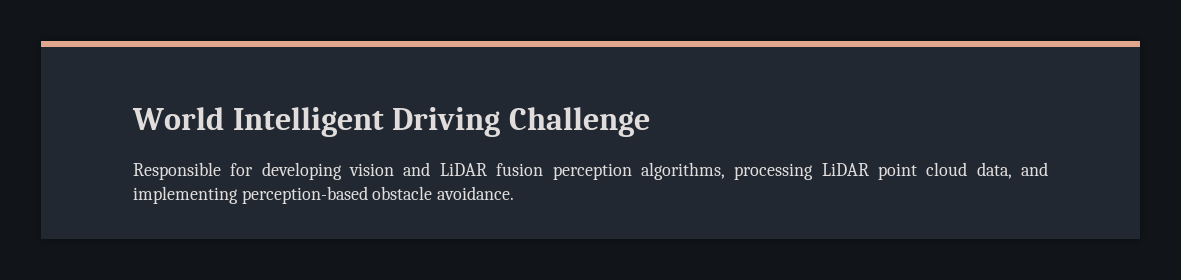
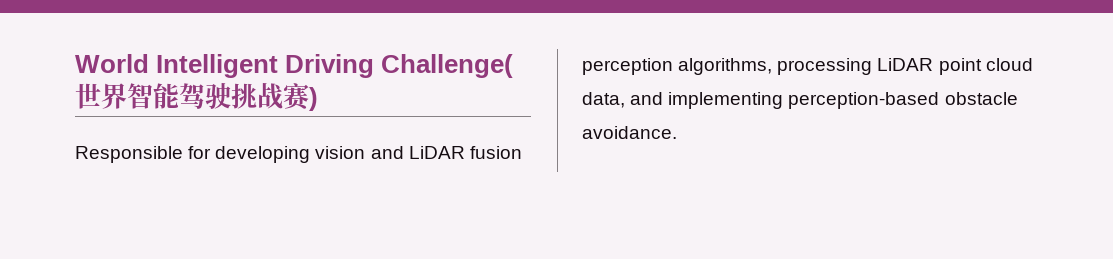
- World Intelligent Driving Challenge
+ World Intelligent Driving Challenge(世界智能驾驶挑战赛)

